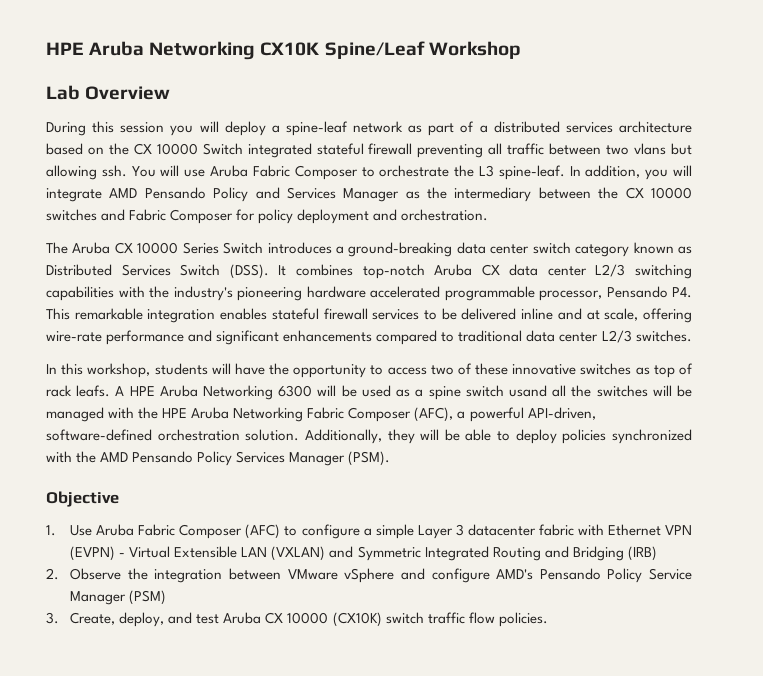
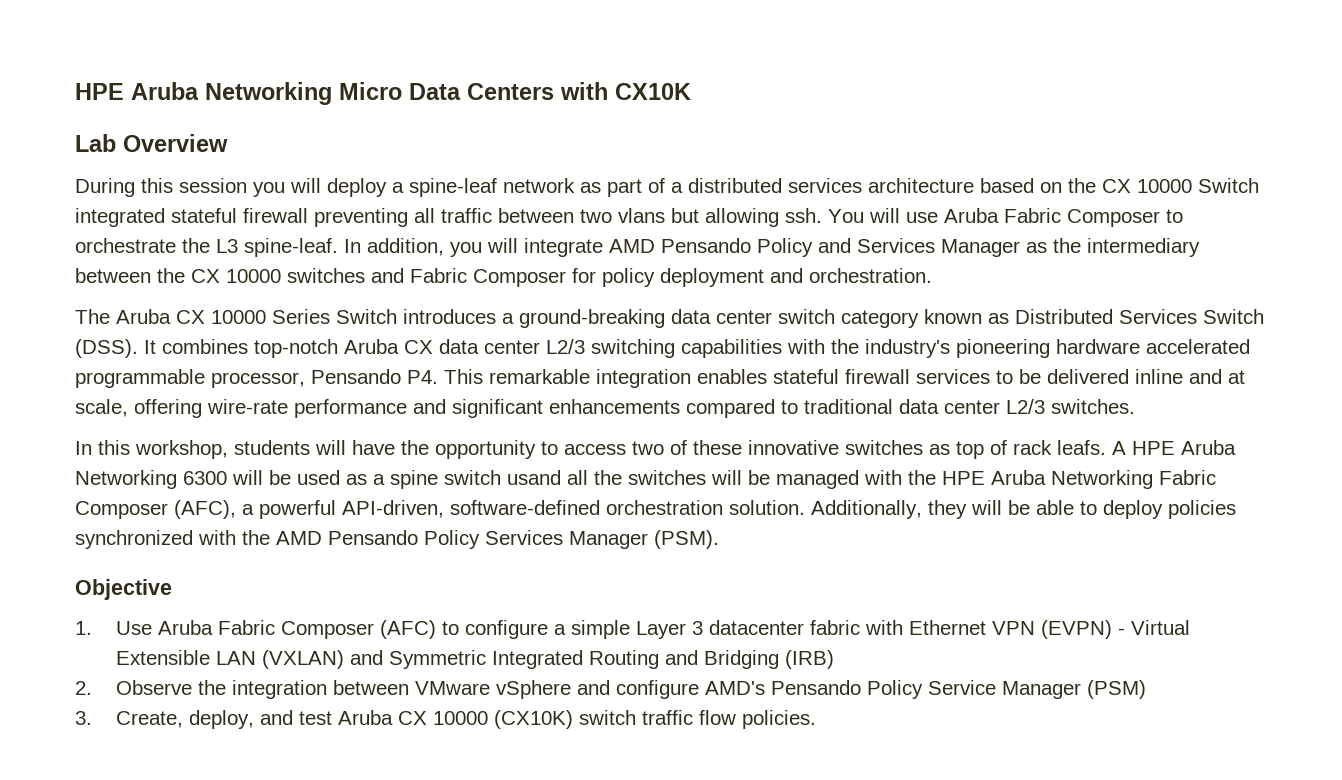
- HPE Aruba Networking CX10K Spine/Leaf Workshop
+ HPE Aruba Networking Micro Data Centers with CX10K

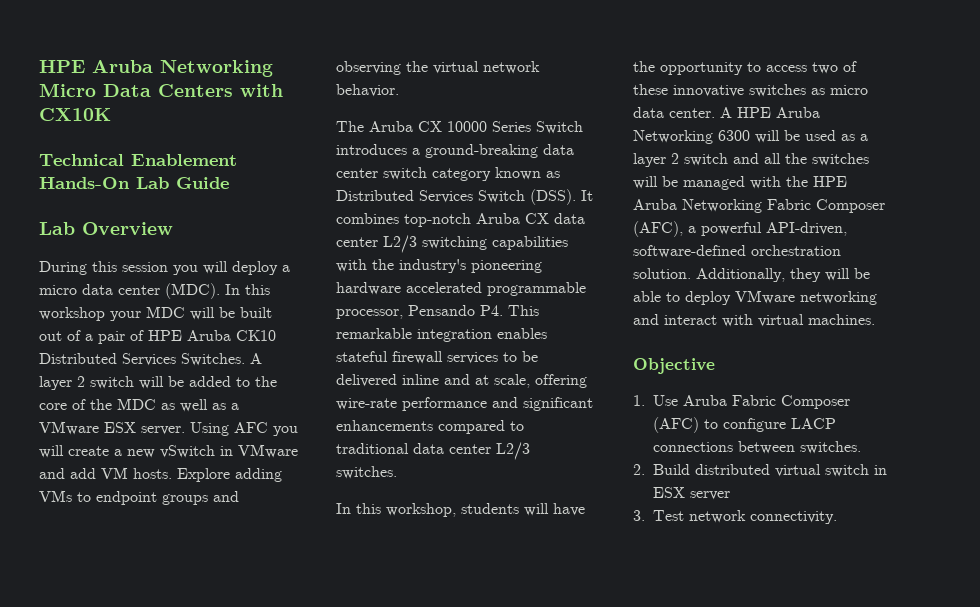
+ Technical Enablement Hands-On Lab Guide
- During this session you will deploy a spine-leaf network as part of a distributed services architecture based on the CX 10000 Switch integrated stateful firewall preventing all traffic between two vlans but allowing ssh. You will use Aruba Fabric Composer to orchestrate the L3 spine-leaf. In addition, you will integrate AMD Pensando Policy and Services Manager as the intermediary between the CX 10000 switches and Fabric Composer for policy deployment and orchestration.
+ During this session you will deploy a micro data center (MDC). In this workshop your MDC will be built out of a pair of HPE Aruba CK10 Distributed Services Switches. A layer 2 switch will be added to the core of the MDC as well as a VMware ESX server. Using AFC you will create a new vSwitch in VMware and add VM hosts. Explore adding VMs to endpoint groups and observing the virtual network behavior.
- In this workshop, students will have the opportunity to access two of these innovative switches as top of rack leafs.
+ In this workshop, students will have the opportunity to access two of these innovative switches as micro data center.
- A HPE Aruba Networking 6300 will be used as a spine switch usand all the switches will be managed with the HPE Aruba Networking Fabric Composer (AFC), a powerful API-driven, software-defined orchestration solution.
+ A HPE Aruba Networking 6300 will be used as a layer 2 switch and all the switches will be managed with the HPE Aruba Networking Fabric Composer (AFC), a powerful API-driven, software-defined orchestration solution.
- Additionally, they will be able to deploy policies synchronized with the AMD Pensando Policy Services Manager (PSM).
+ Additionally, they will be able to deploy VMware networking and interact with virtual machines.
- 1. Use Aruba Fabric Composer (AFC) to configure a simple Layer 3 datacenter fabric with Ethernet VPN (EVPN) - Virtual Extensible LAN (VXLAN) and Symmetric Integrated Routing and Bridging (IRB)
- 2. Observe the integration between VMware vSphere and configure AMD's Pensando Policy Service Manager (PSM)
- 3. Create, deploy, and test Aruba CX 10000 (CX10K) switch traffic flow policies.
+ 1. Use Aruba Fabric Composer (AFC) to configure LACP connections between switches.
+ 2. Build distributed virtual switch in ESX server
+ 3. Test network connectivity.

